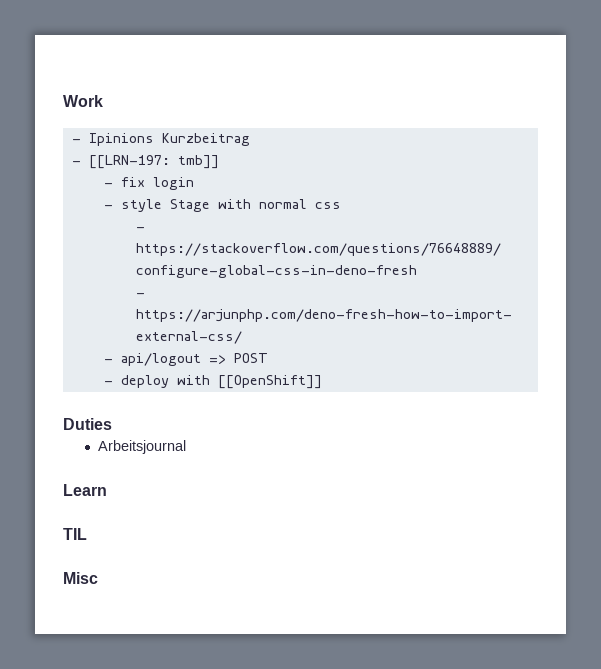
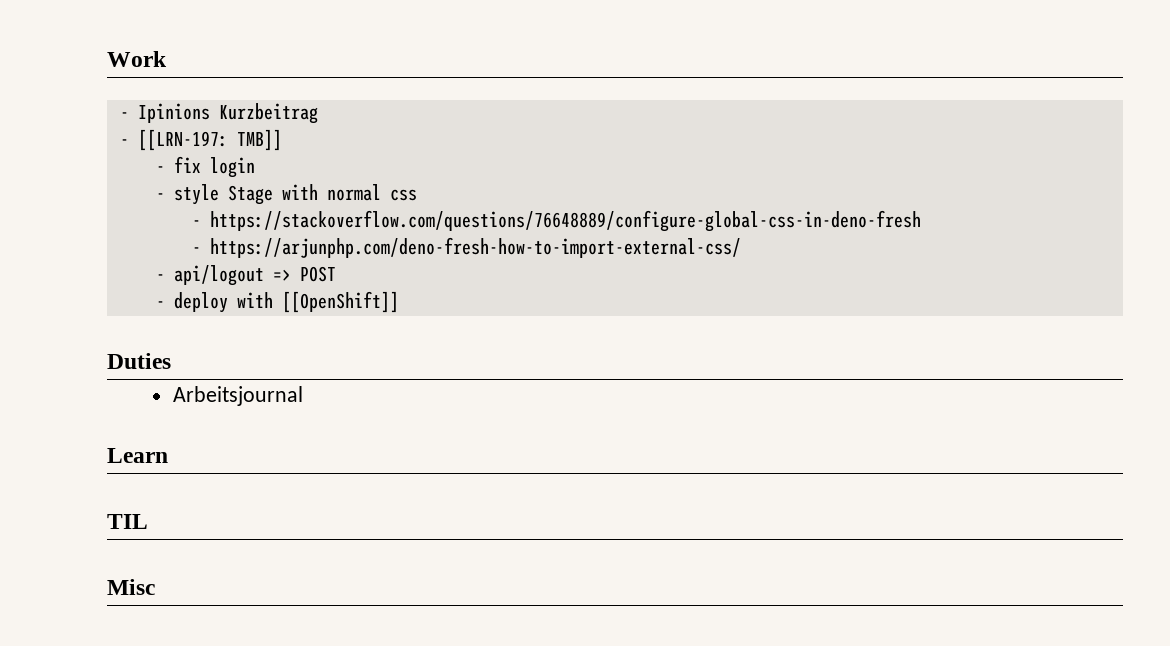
- - [[LRN-197: tmb]]
+ - [[LRN-197: TMB]]

